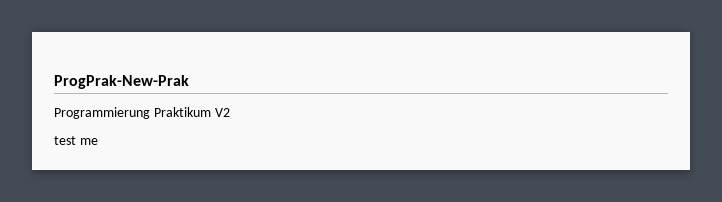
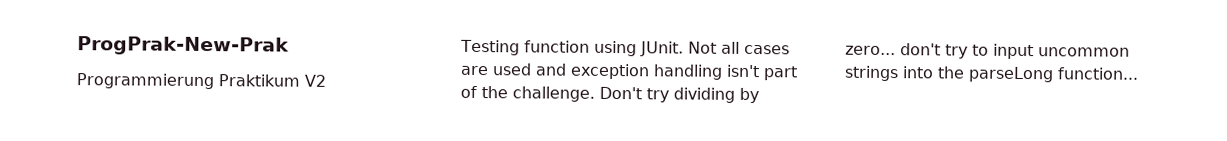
- test me
+ Testing function using JUnit. Not all cases are used and exception handling isn't part of the challenge. Don't try dividing by zero... don't try to input uncommon strings into the parseLong function...

